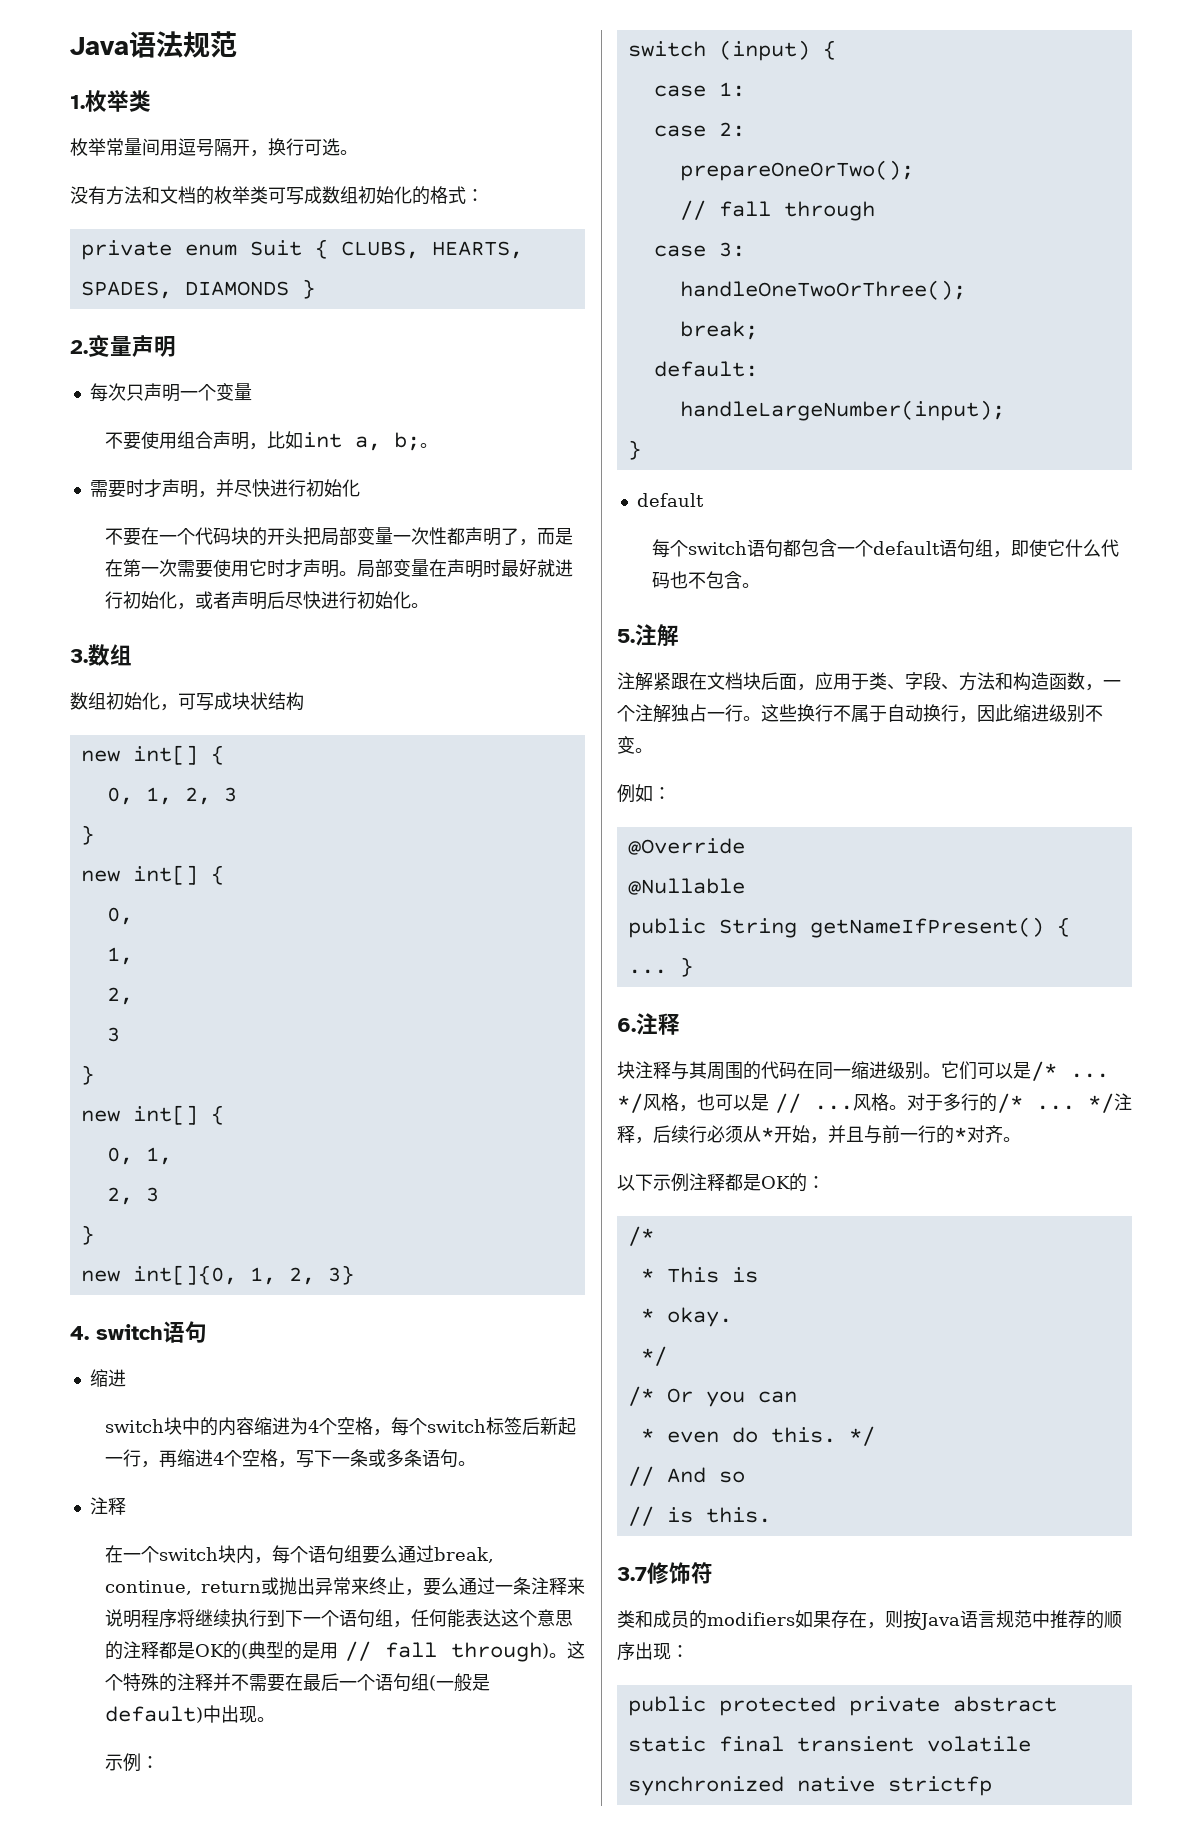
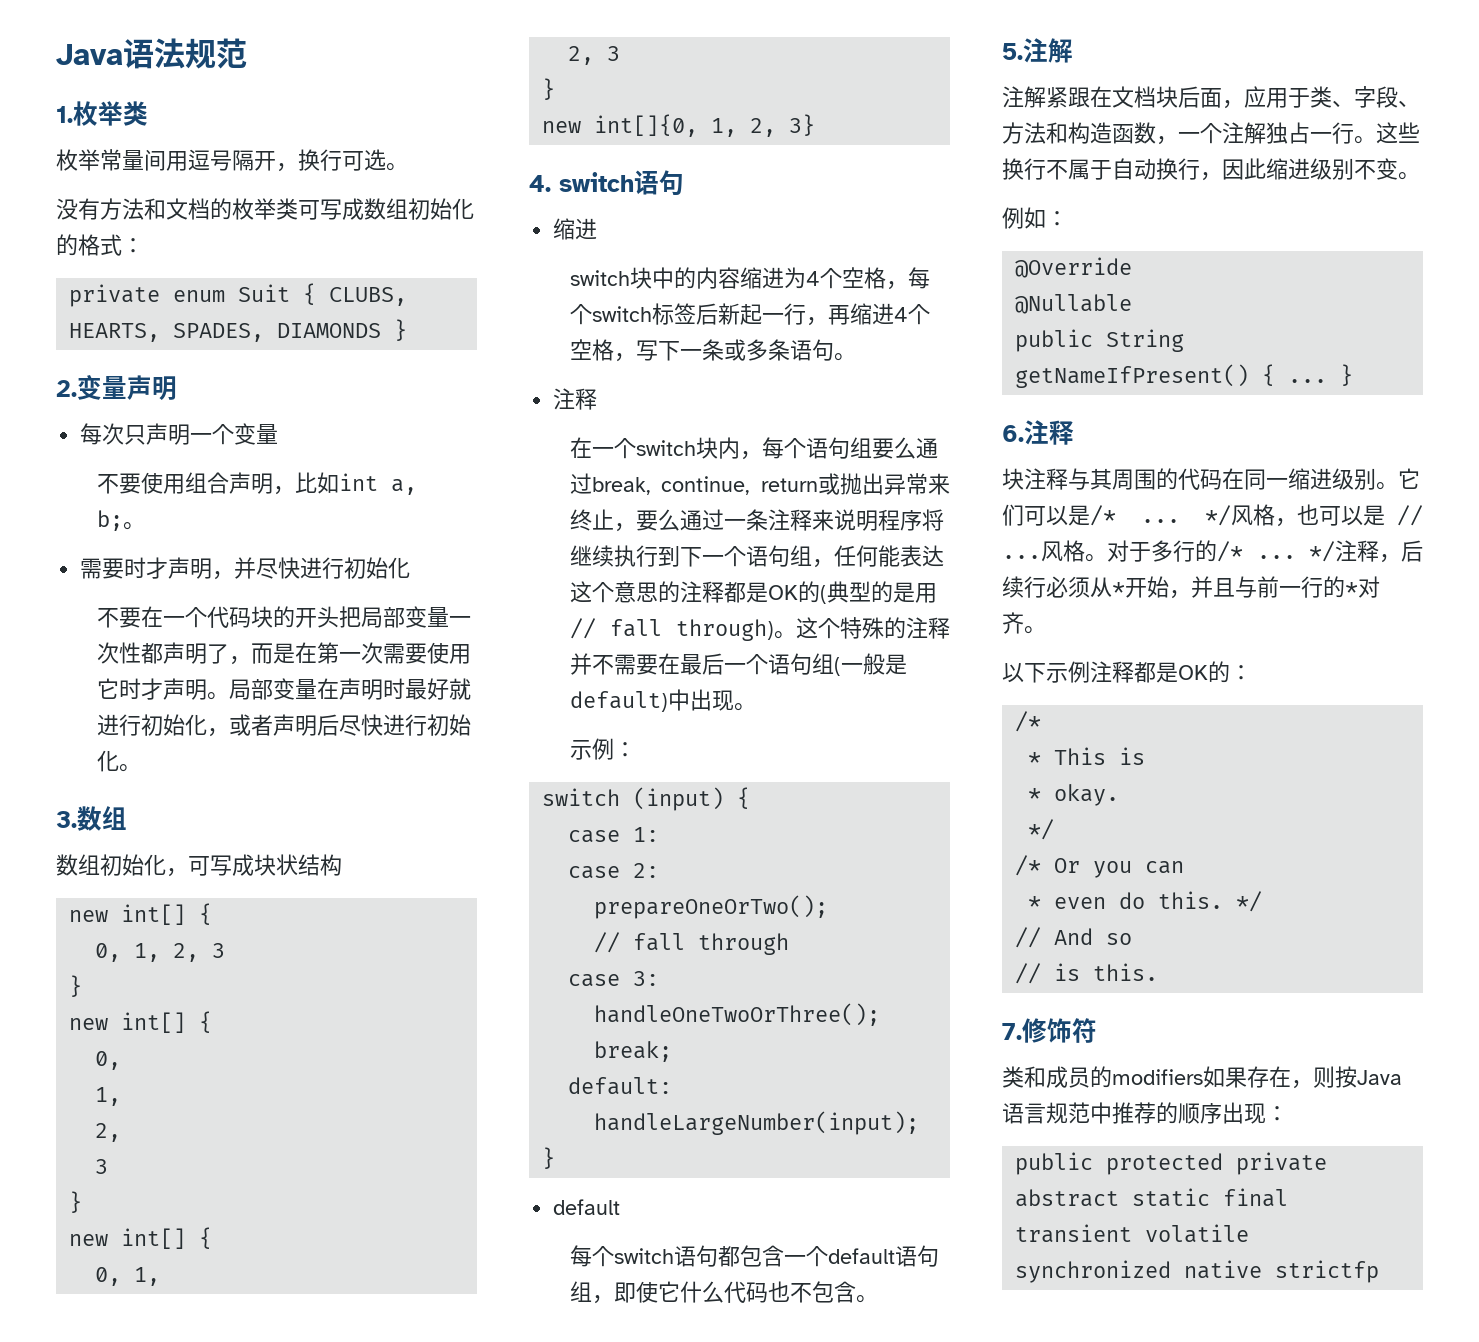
- 3.7修饰符
+ 7.修饰符

